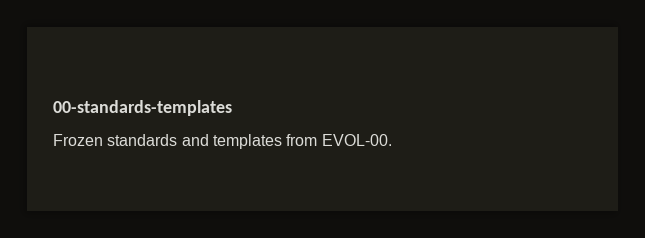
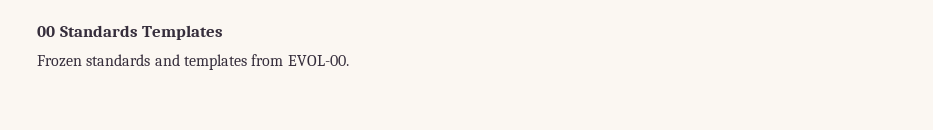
- 00-standards-templates
+ 00 Standards Templates

